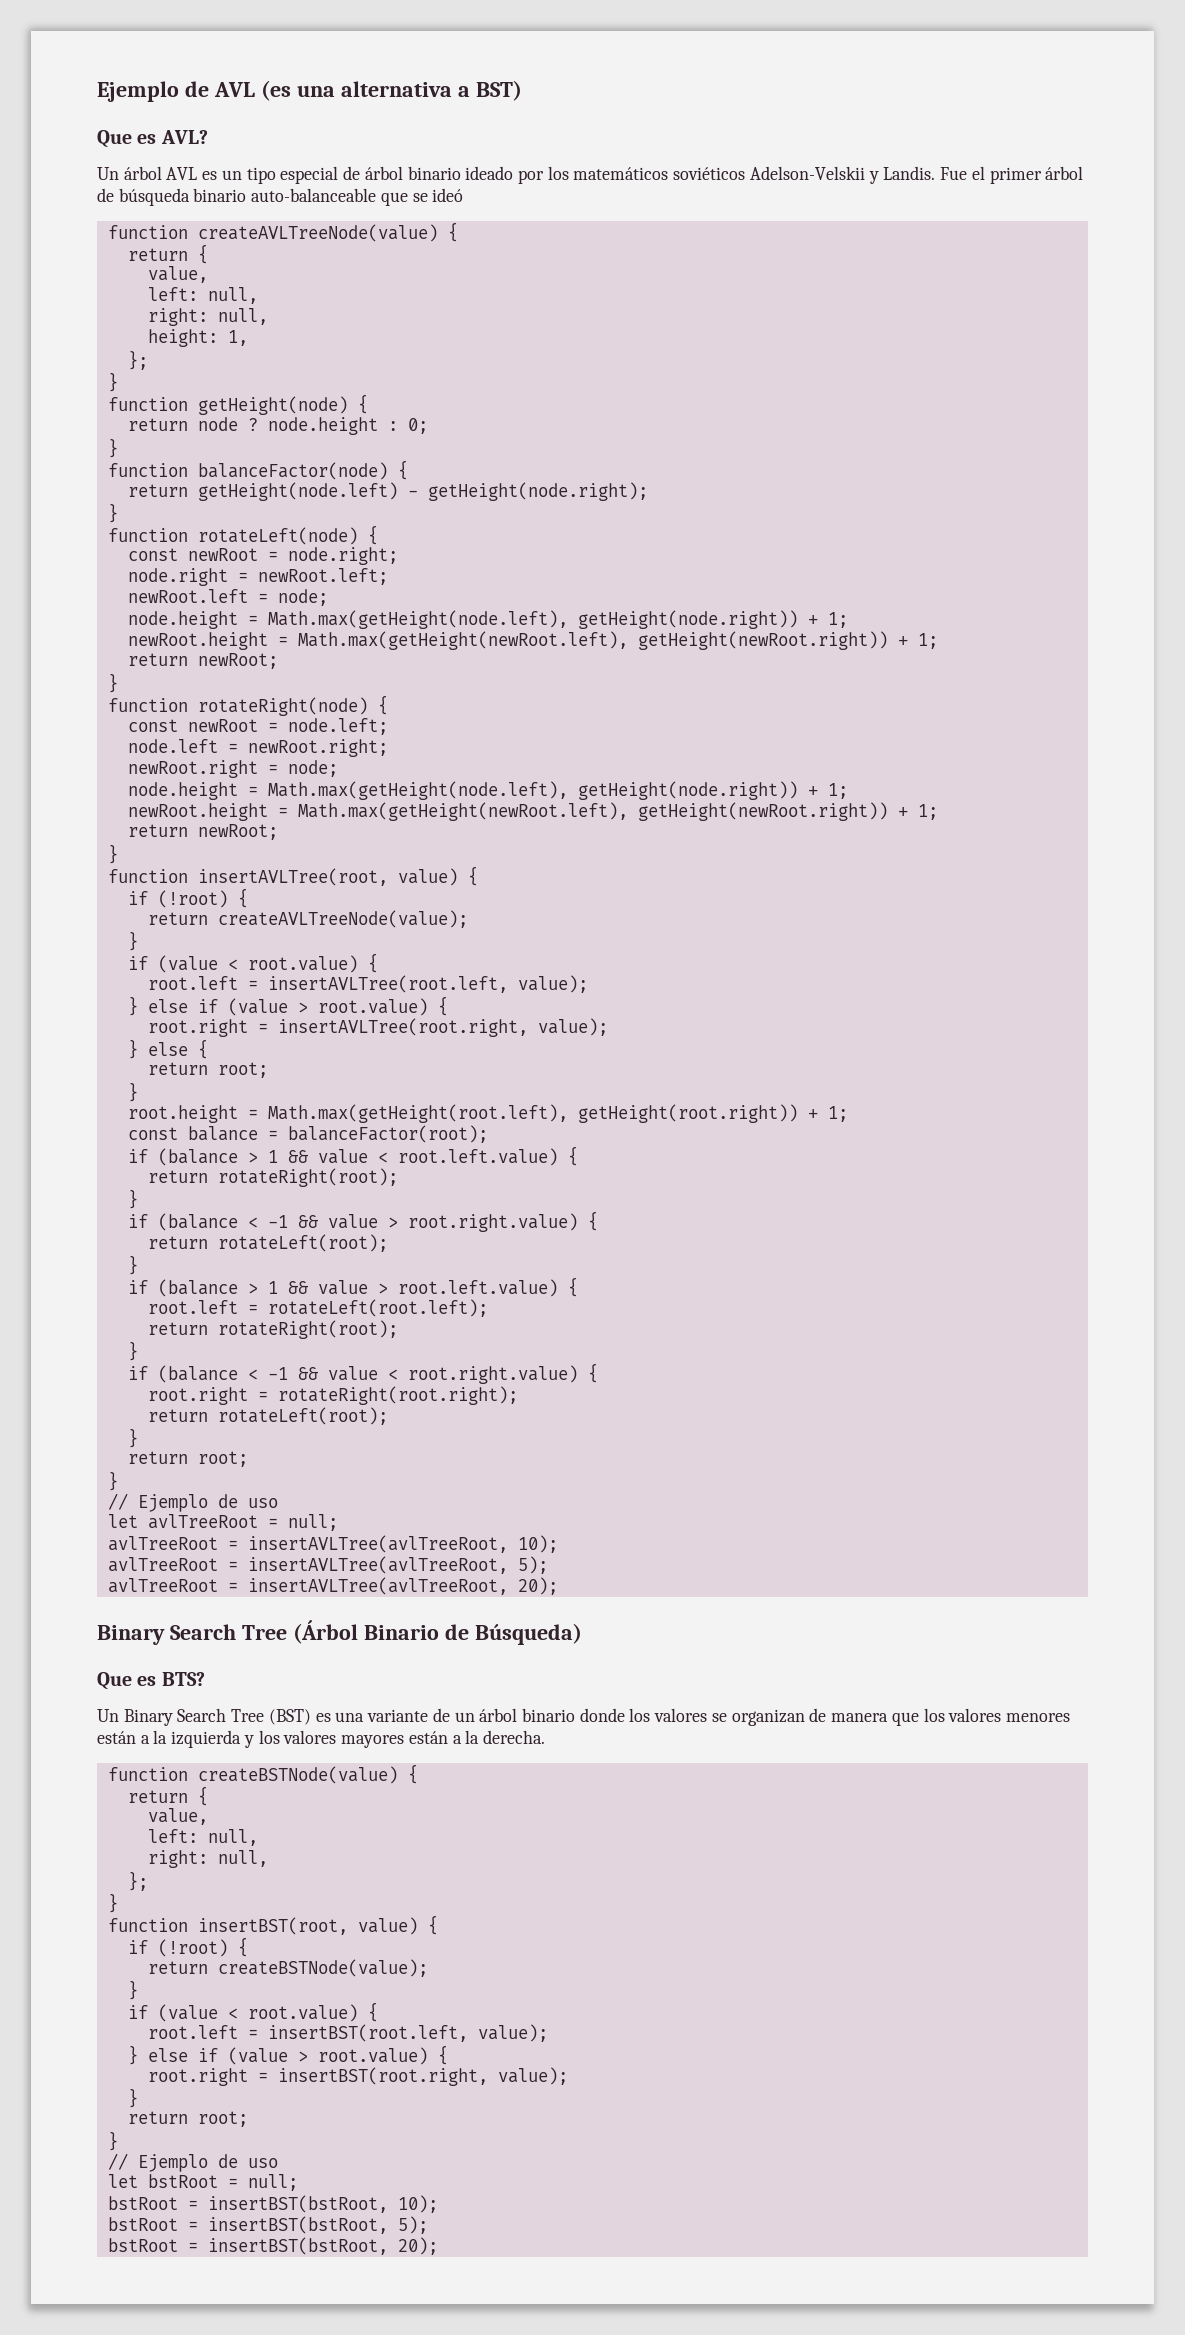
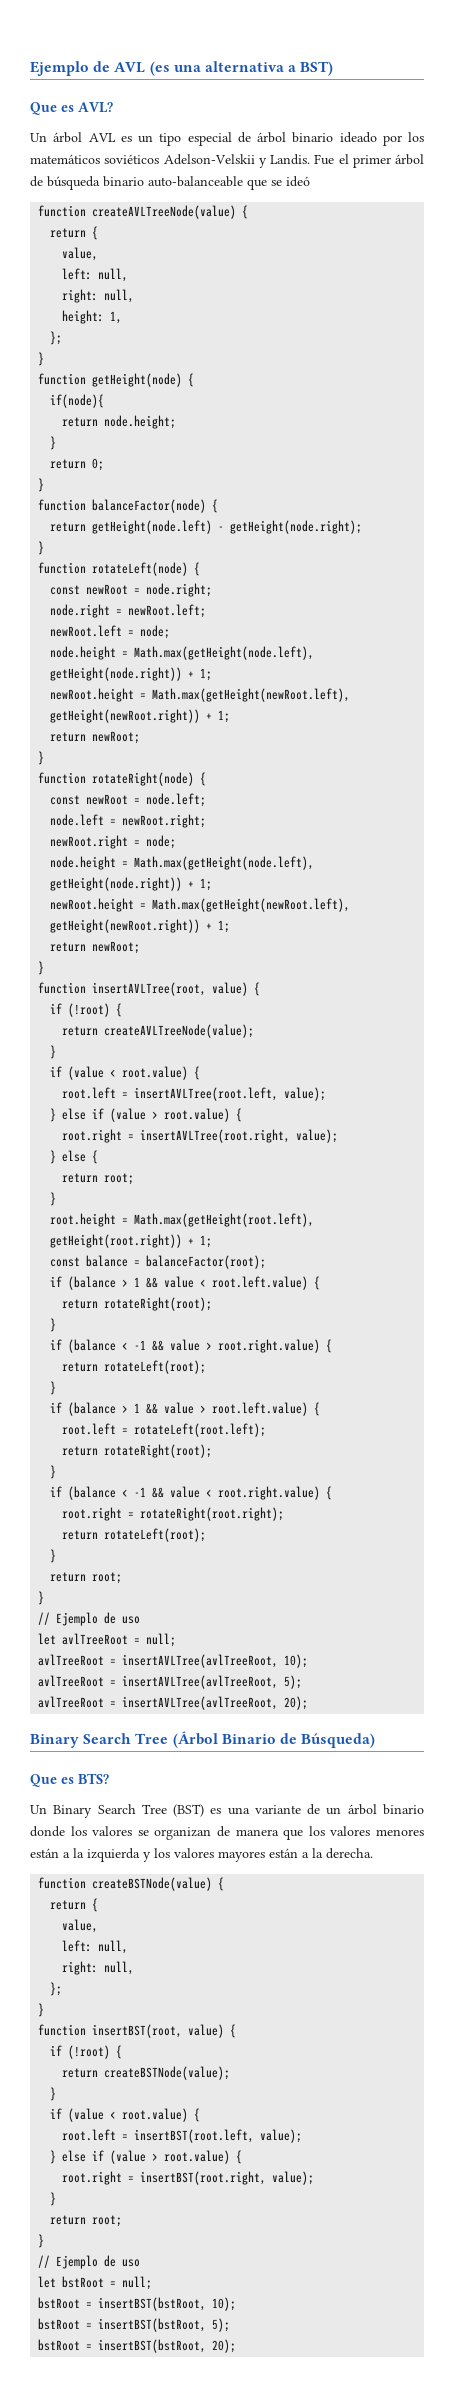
- return node ? node.height : 0;
+ if(node){
+ return node.height;
+ }
+ return 0;

